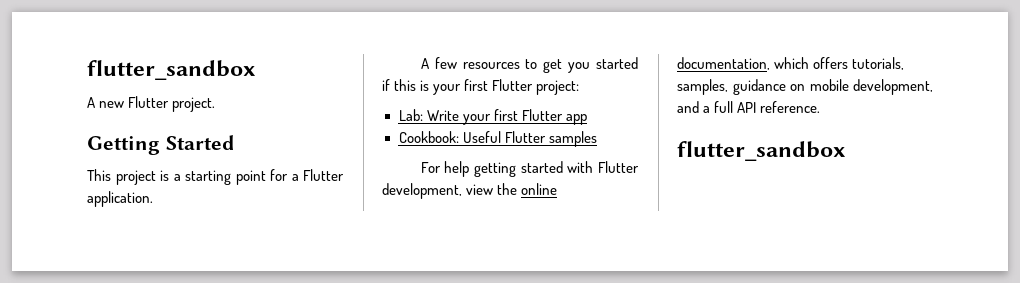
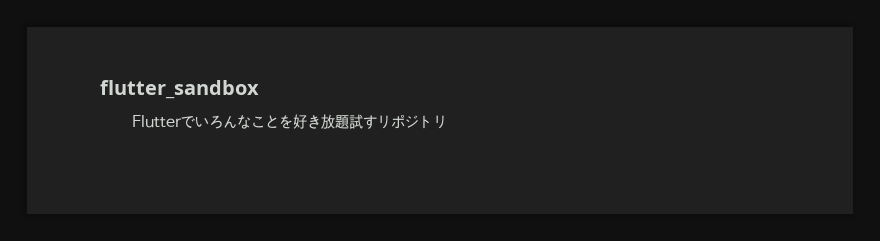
- A new Flutter project.
- Getting Started
- This project is a starting point for a Flutter application.
- A few resources to get you started if this is your first Flutter project:
- Lab: Write your first Flutter app
- Cookbook: Useful Flutter samples
- For help getting started with Flutter development, view the online documentation, which offers tutorials, samples, guidance on mobile development, and a full API reference.
- flutter_sandbox
+ Flutterでいろんなことを好き放題試すリポジトリ

